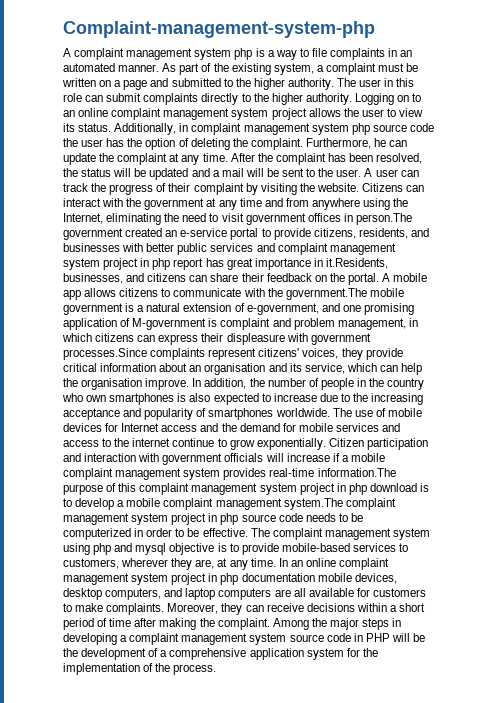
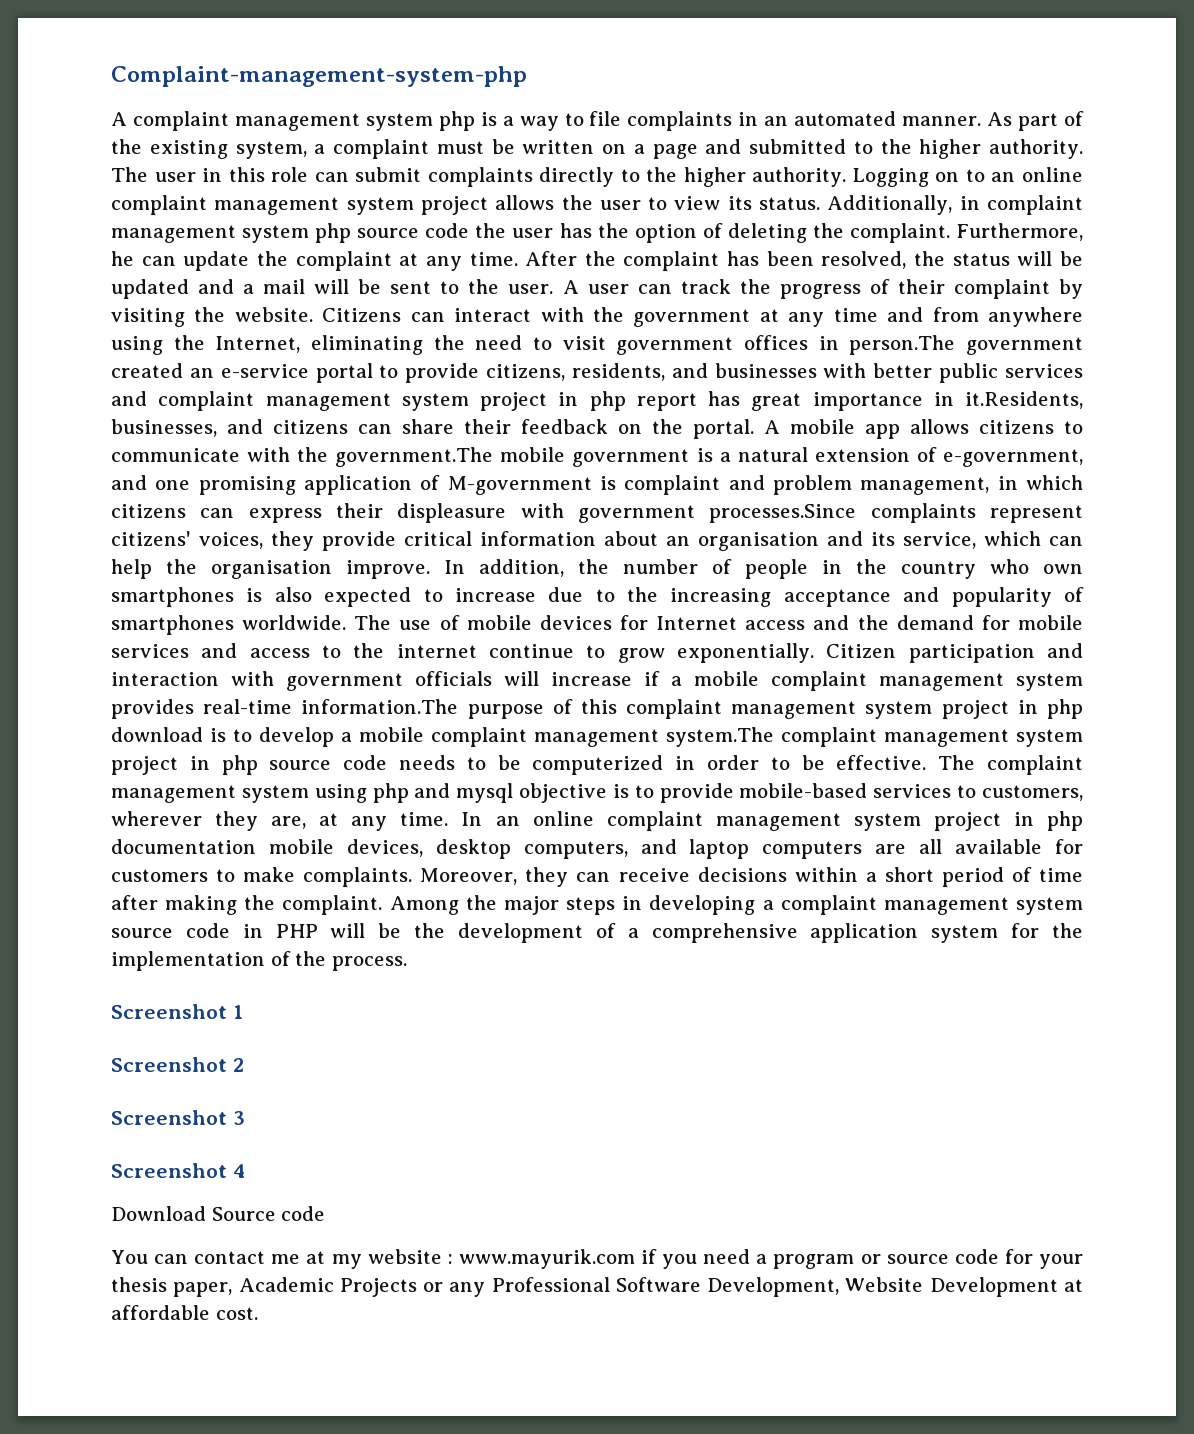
+ Screenshot 1
+ Screenshot 2
+ Screenshot 3
+ Screenshot 4
+ Download Source code
+ You can contact me at my website : www.mayurik.com if you need a program or source code for your thesis paper, Academic Projects or any Professional Software Development, Website Development at affordable cost.

